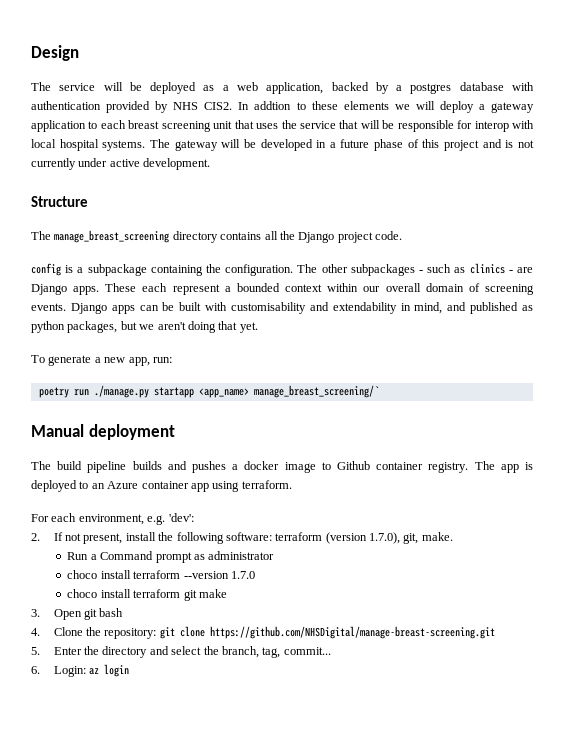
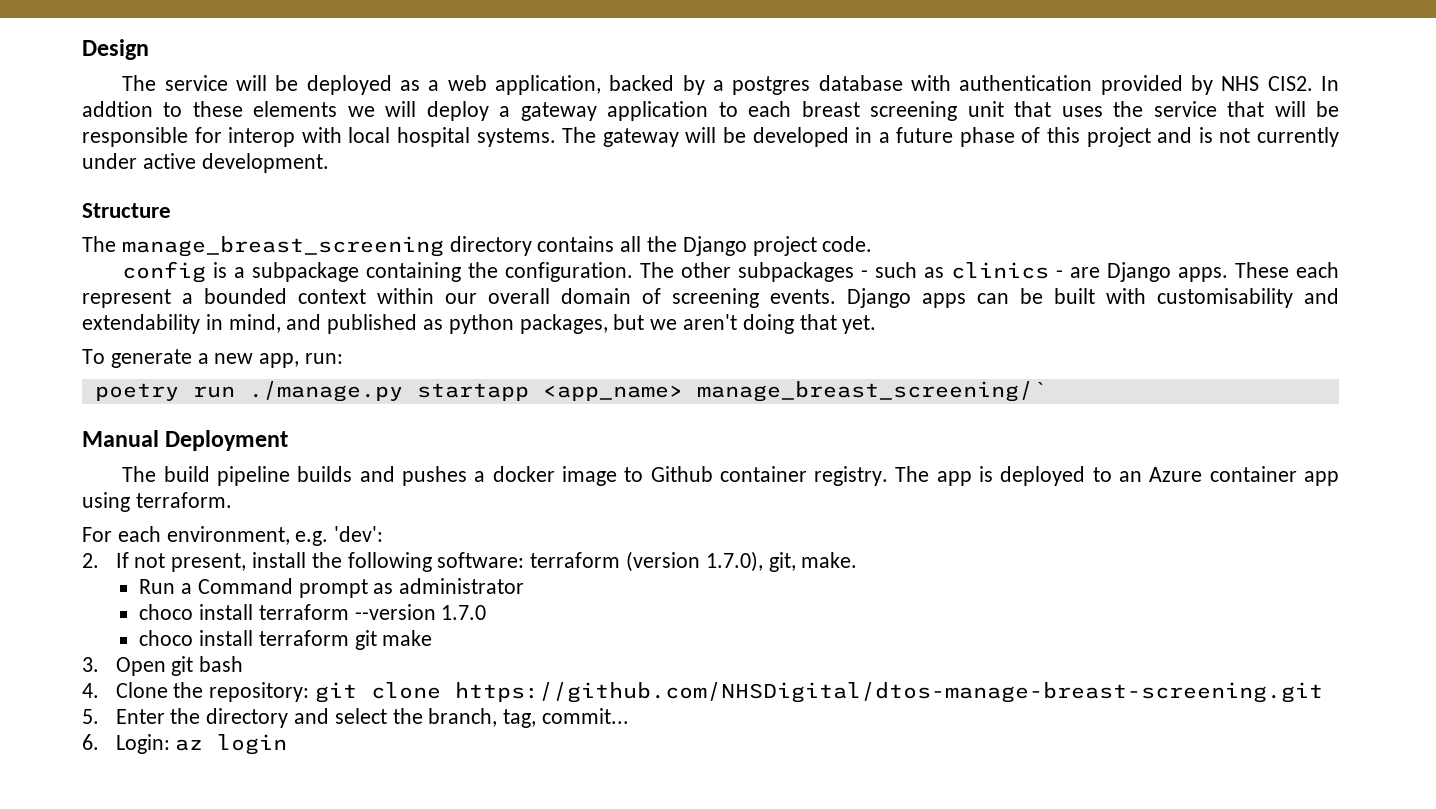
- Manual deployment
+ Manual Deployment
- 4. Clone the repository: git clone https://github.com/NHSDigital/manage-breast-screening.git
+ 4. Clone the repository: git clone https://github.com/NHSDigital/dtos-manage-breast-screening.git

